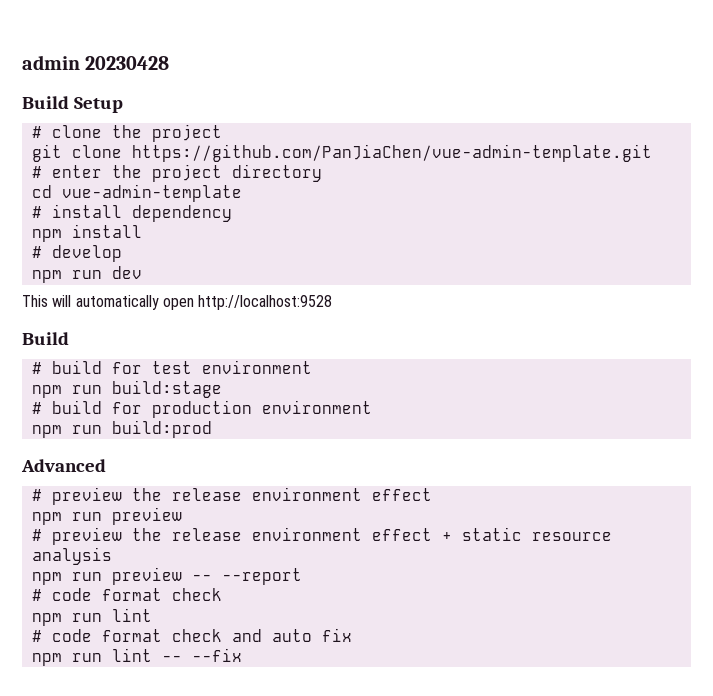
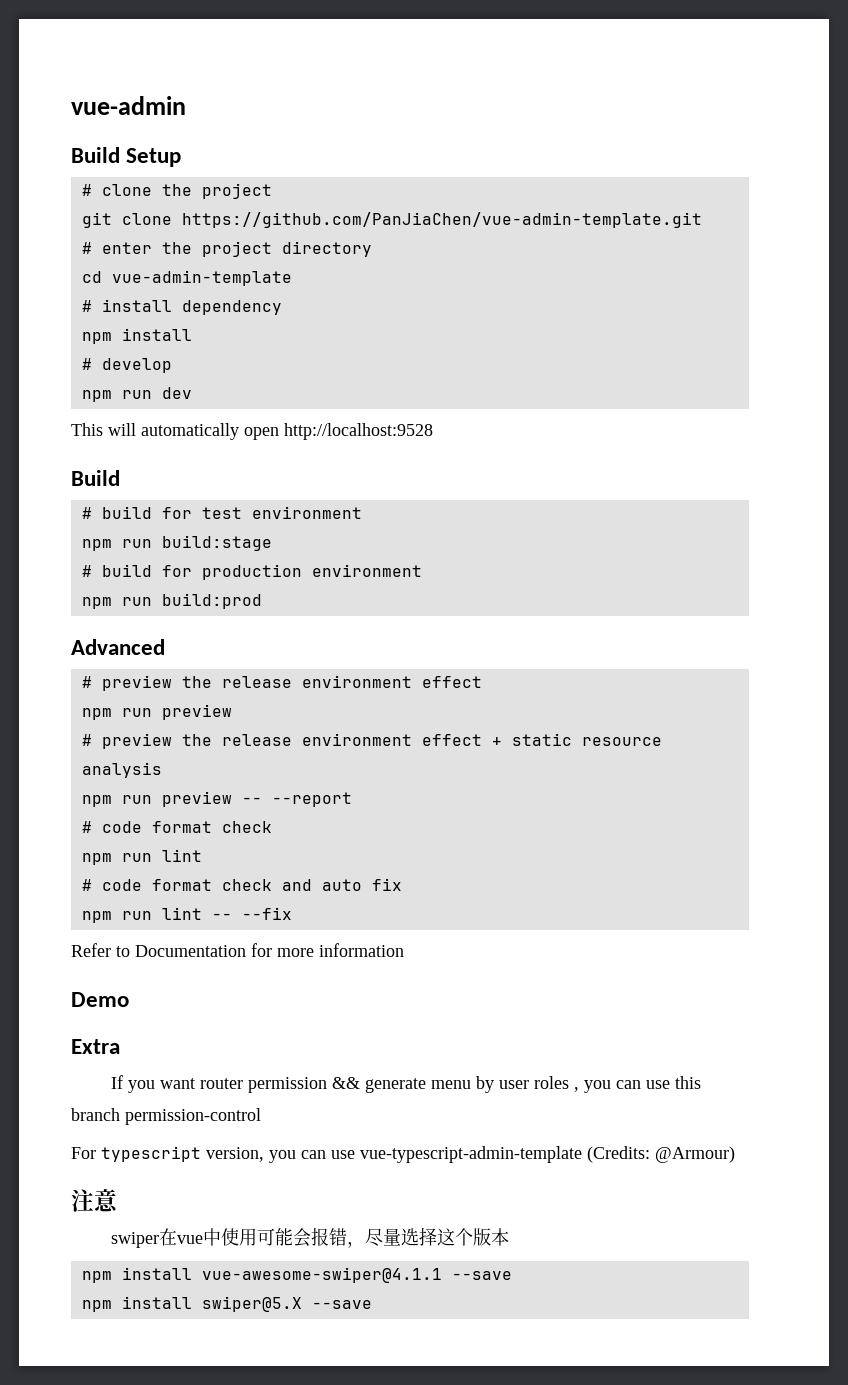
- admin 20230428
+ vue-admin
+ Refer to Documentation for more information
+ Demo
+ Extra
+ If you want router permission && generate menu by user roles , you can use this branch permission-control
+ For typescript version, you can use vue-typescript-admin-template (Credits: @Armour)
+ 注意
+ swiper在vue中使用可能会报错，尽量选择这个版本
+ npm install vue-awesome-swiper@4.1.1 --save
+ npm install swiper@5.X --save

